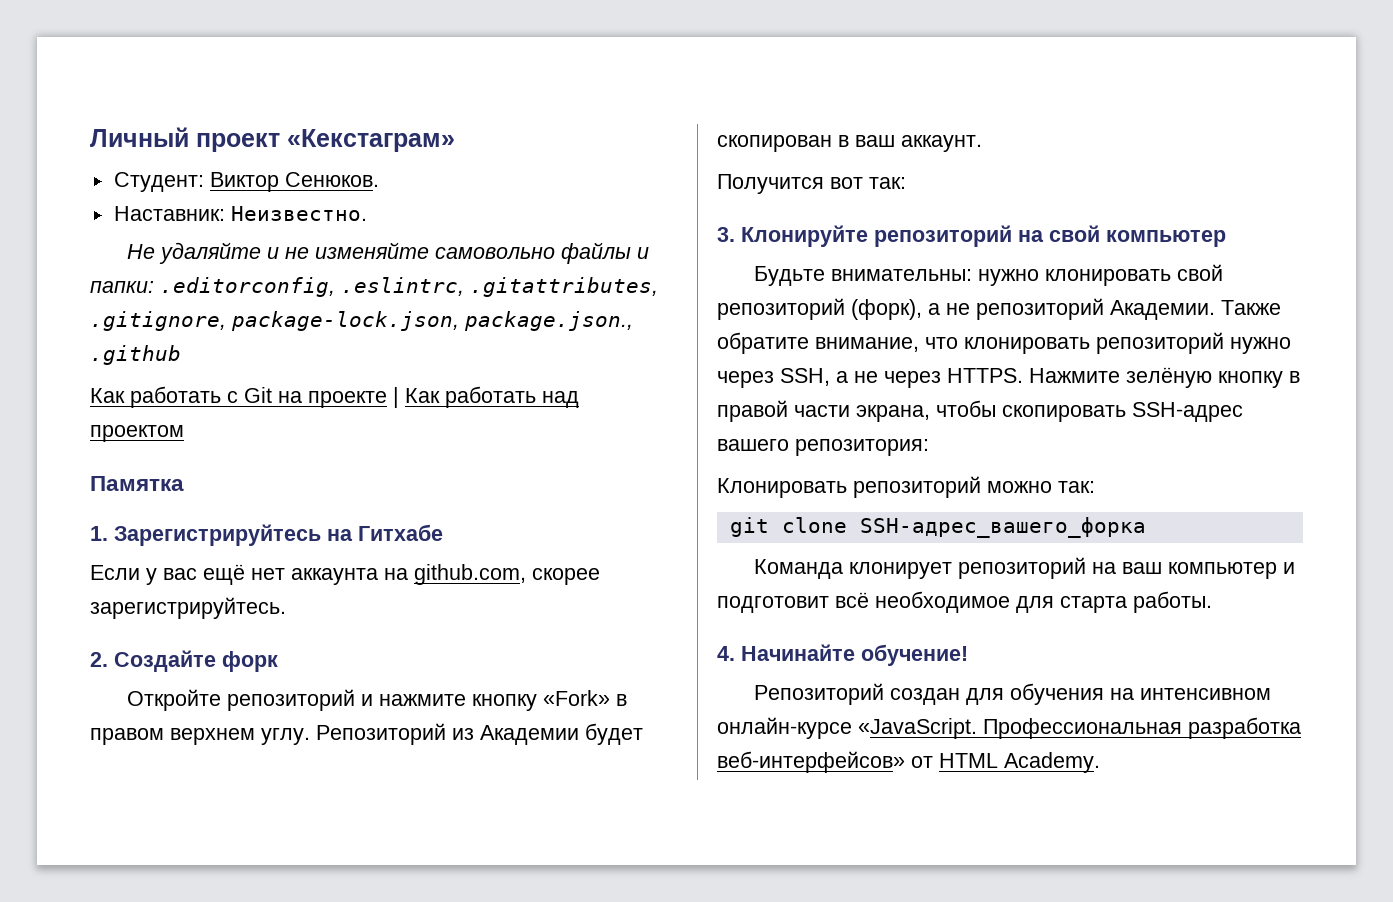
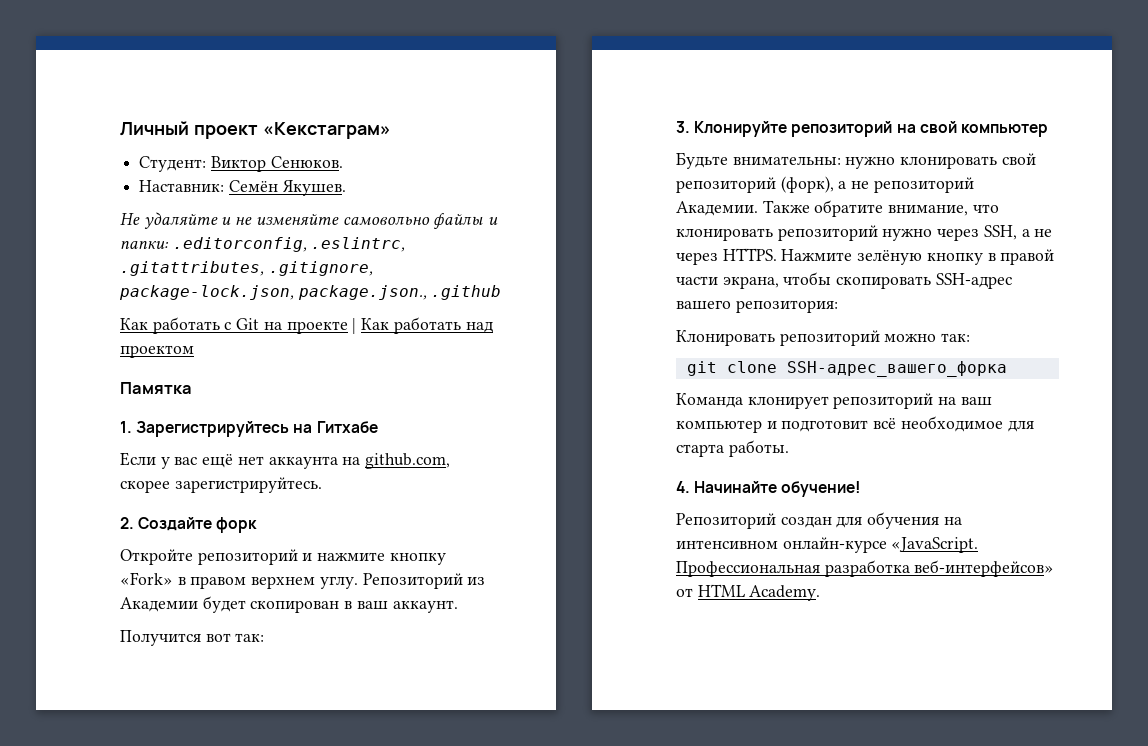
- Наставник: Неизвестно.
+ Наставник: Семён Якушев.

